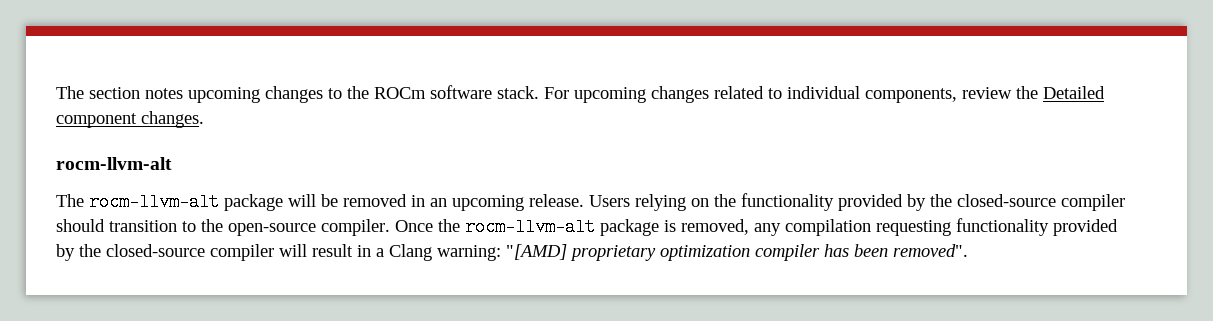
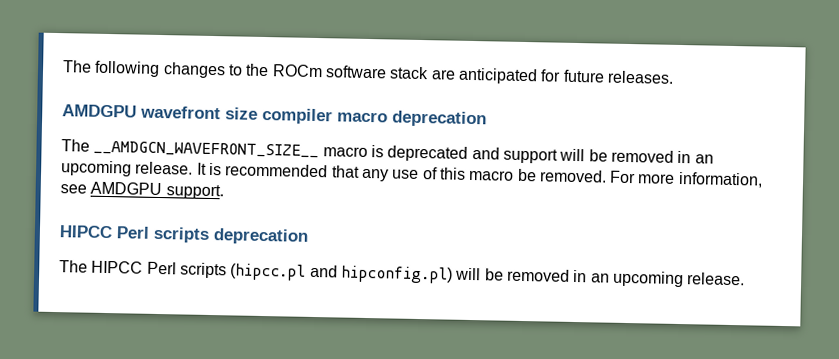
- The section notes upcoming changes to the ROCm software stack. For upcoming changes related to individual components, review the Detailed component changes.
- rocm-llvm-alt
- The rocm-llvm-alt package will be removed in an upcoming release. Users relying on the functionality provided by the closed-source compiler should transition to the open-source compiler. Once the rocm-llvm-alt package is removed, any compilation requesting functionality provided by the closed-source compiler will result in a Clang warning: "[AMD] proprietary optimization compiler has been removed".
+ The following changes to the ROCm software stack are anticipated for future releases.
+ AMDGPU wavefront size compiler macro deprecation
+ The __AMDGCN_WAVEFRONT_SIZE__ macro is deprecated and support will be removed in an upcoming release. It is recommended that any use of this macro be removed. For more information, see AMDGPU support.
+ HIPCC Perl scripts deprecation
+ The HIPCC Perl scripts (hipcc.pl and hipconfig.pl) will be removed in an upcoming release.

